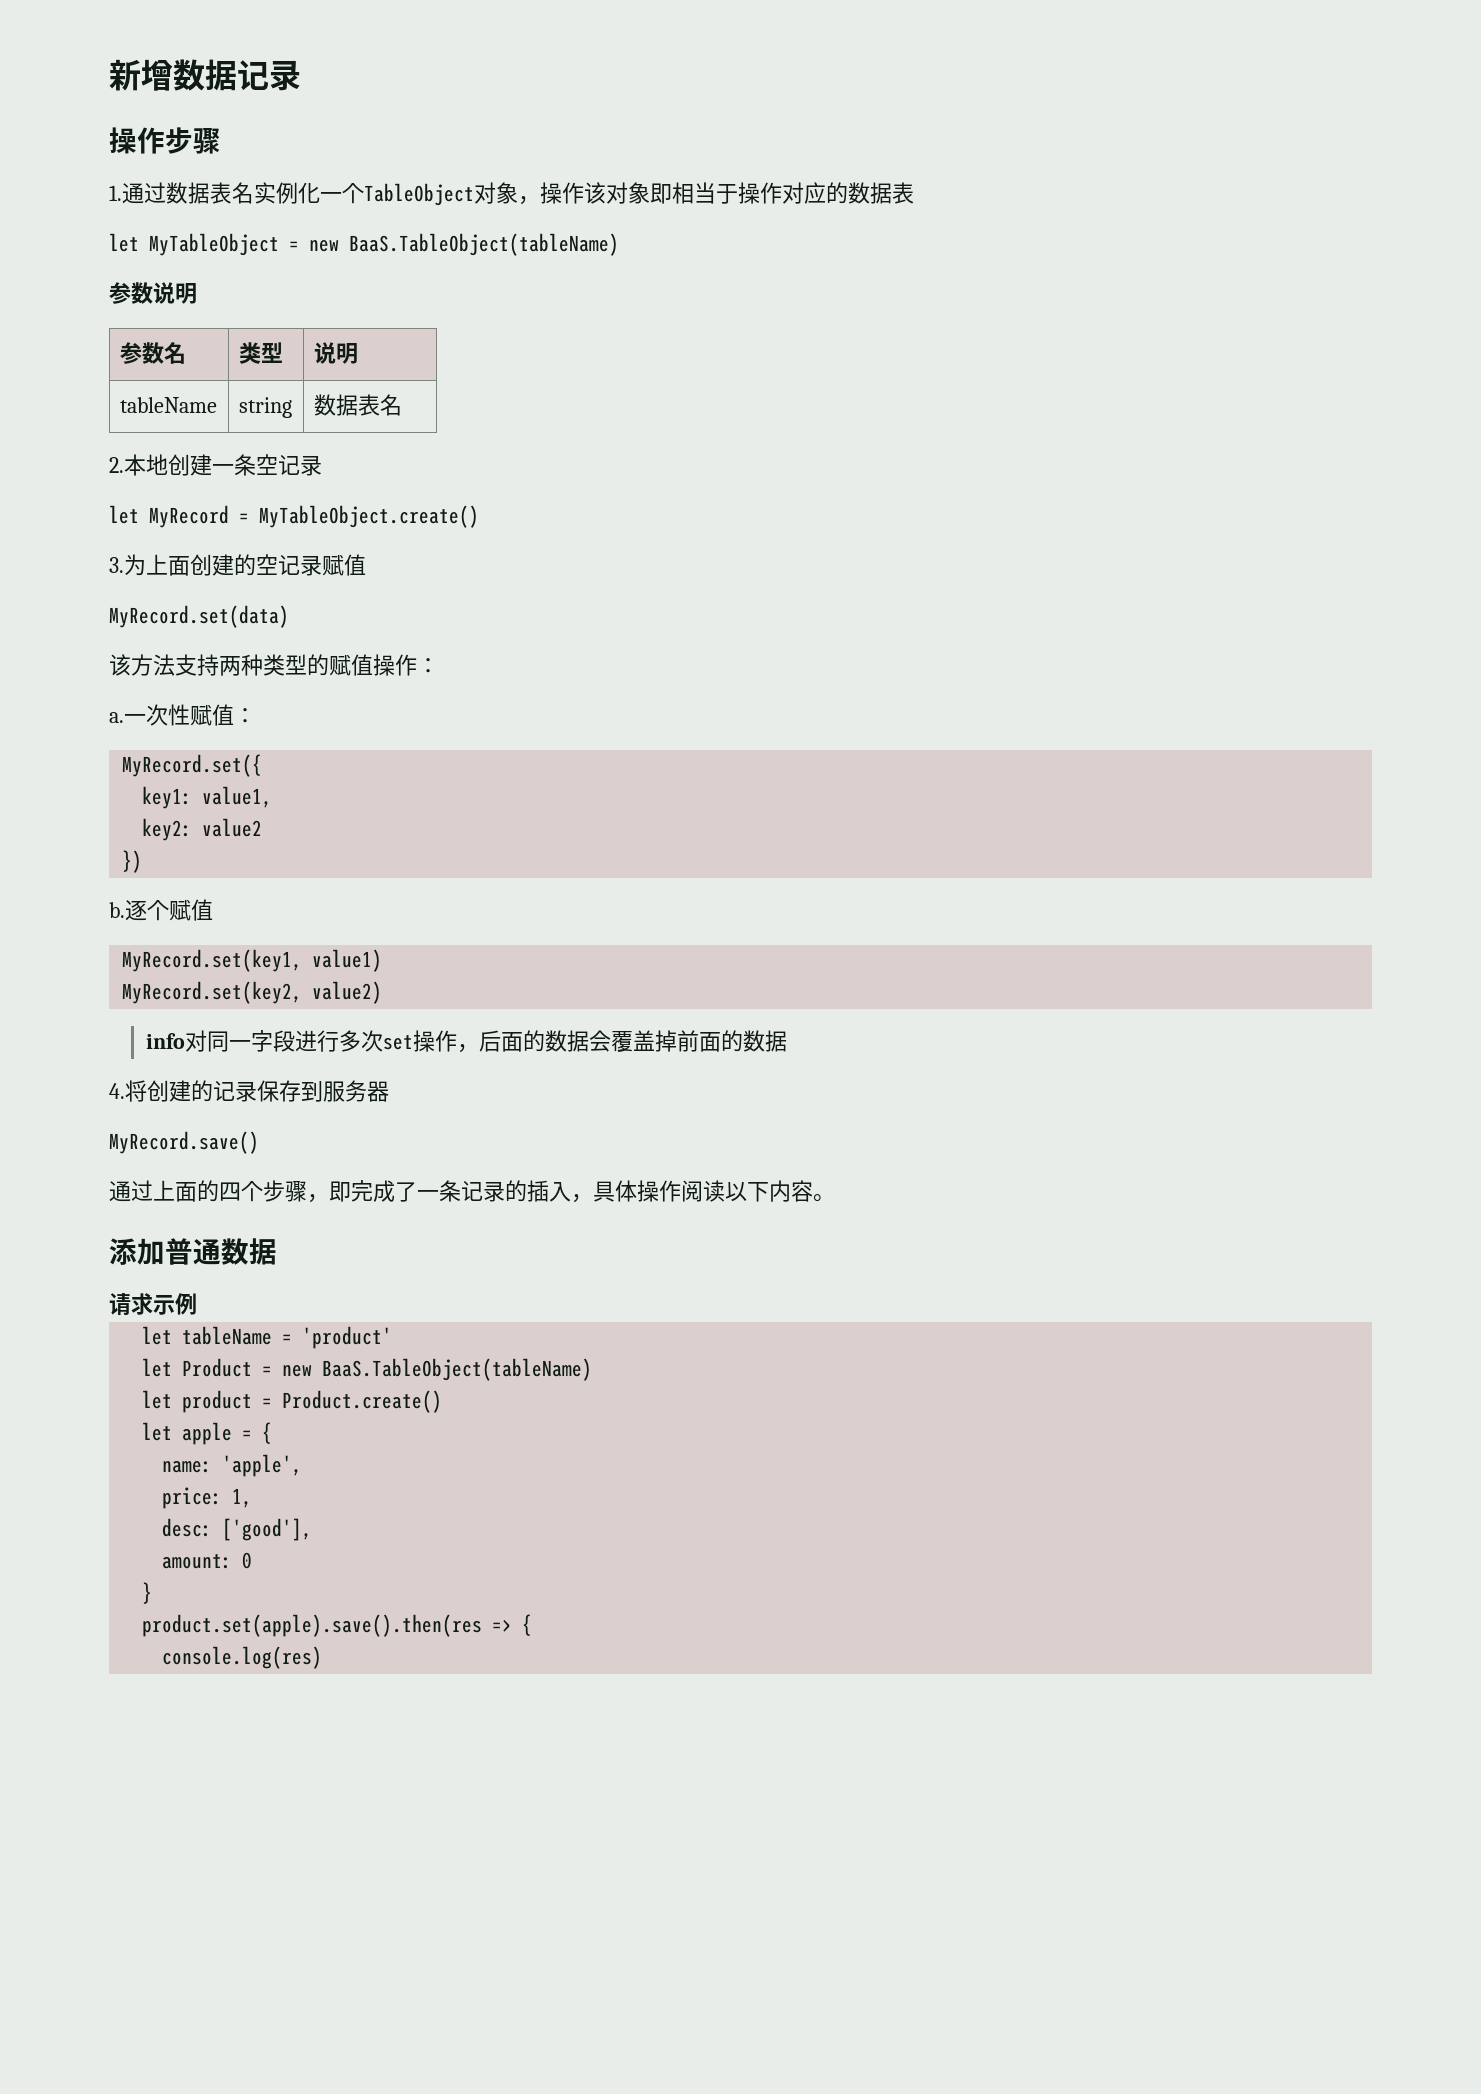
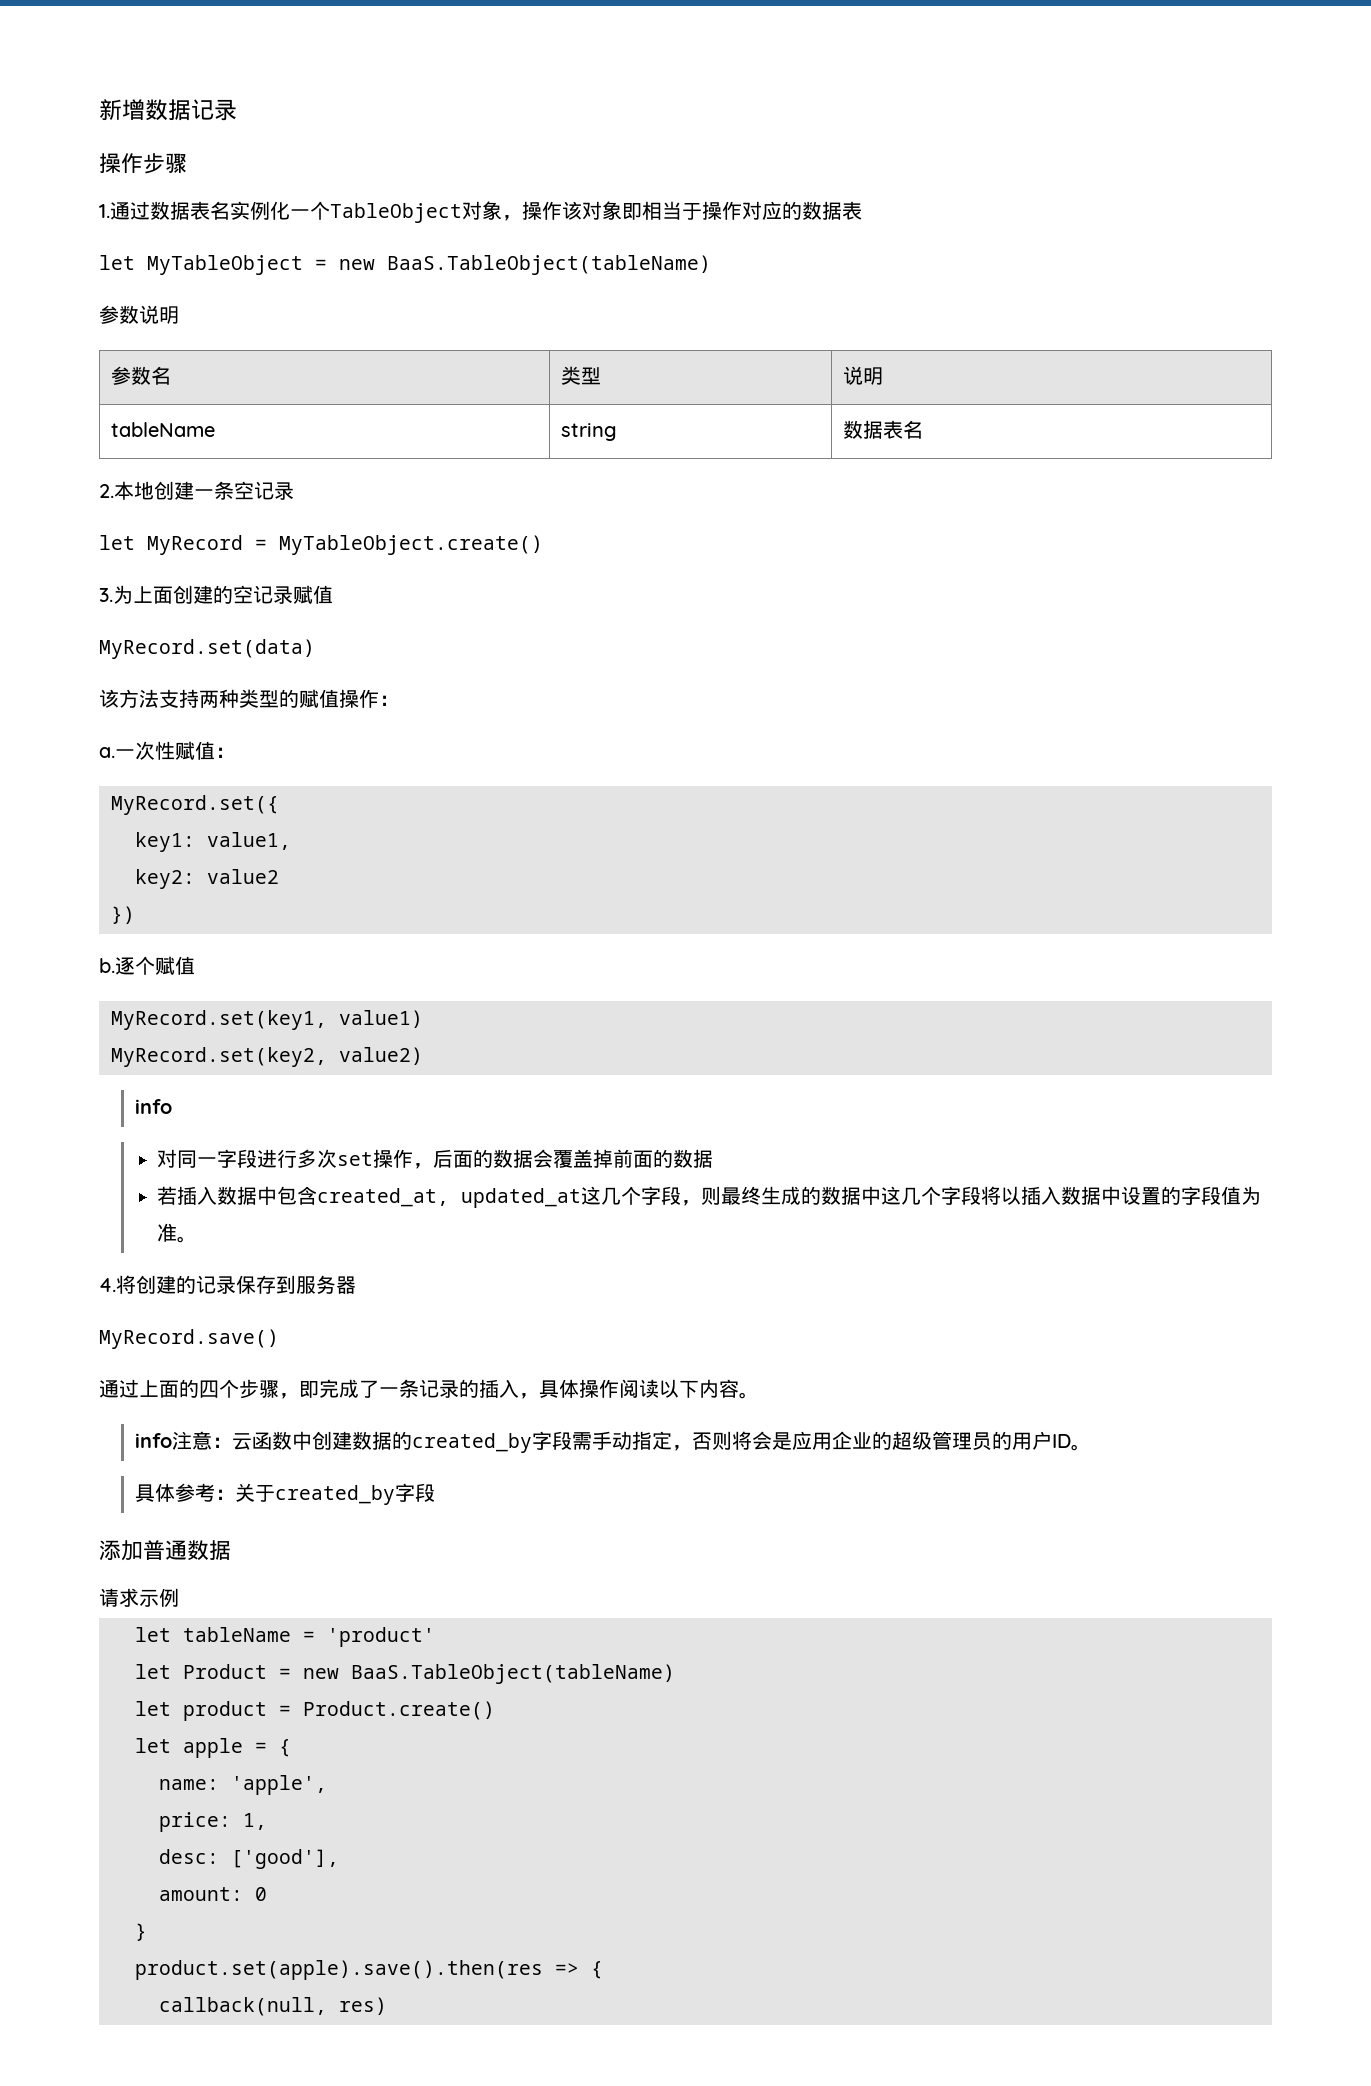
  MyRecord.set(key2, value2)
- info对同一字段进行多次set操作，后面的数据会覆盖掉前面的数据
+ info
+ 对同一字段进行多次set操作，后面的数据会覆盖掉前面的数据
+ 若插入数据中包含created_at, updated_at这几个字段，则最终生成的数据中这几个字段将以插入数据中设置的字段值为准。
+ info注意：云函数中创建数据的created_by字段需手动指定，否则将会是应用企业的超级管理员的用户ID。
+ 具体参考：关于created_by字段
- console.log(res)
+ callback(null, res)

